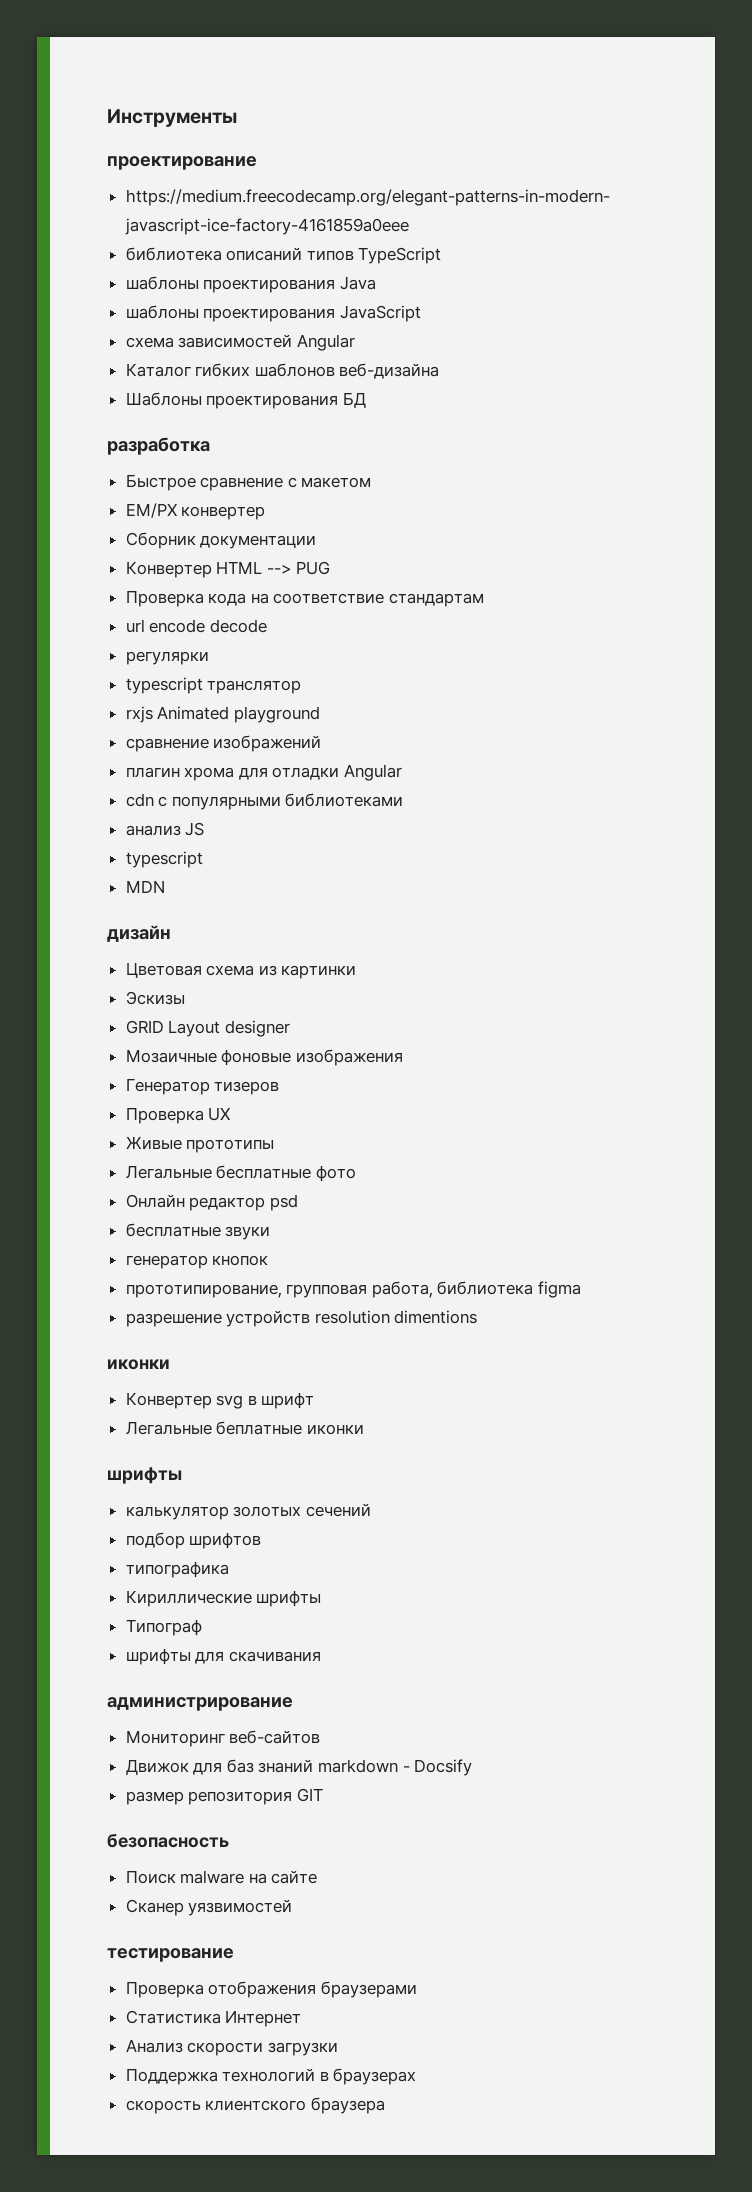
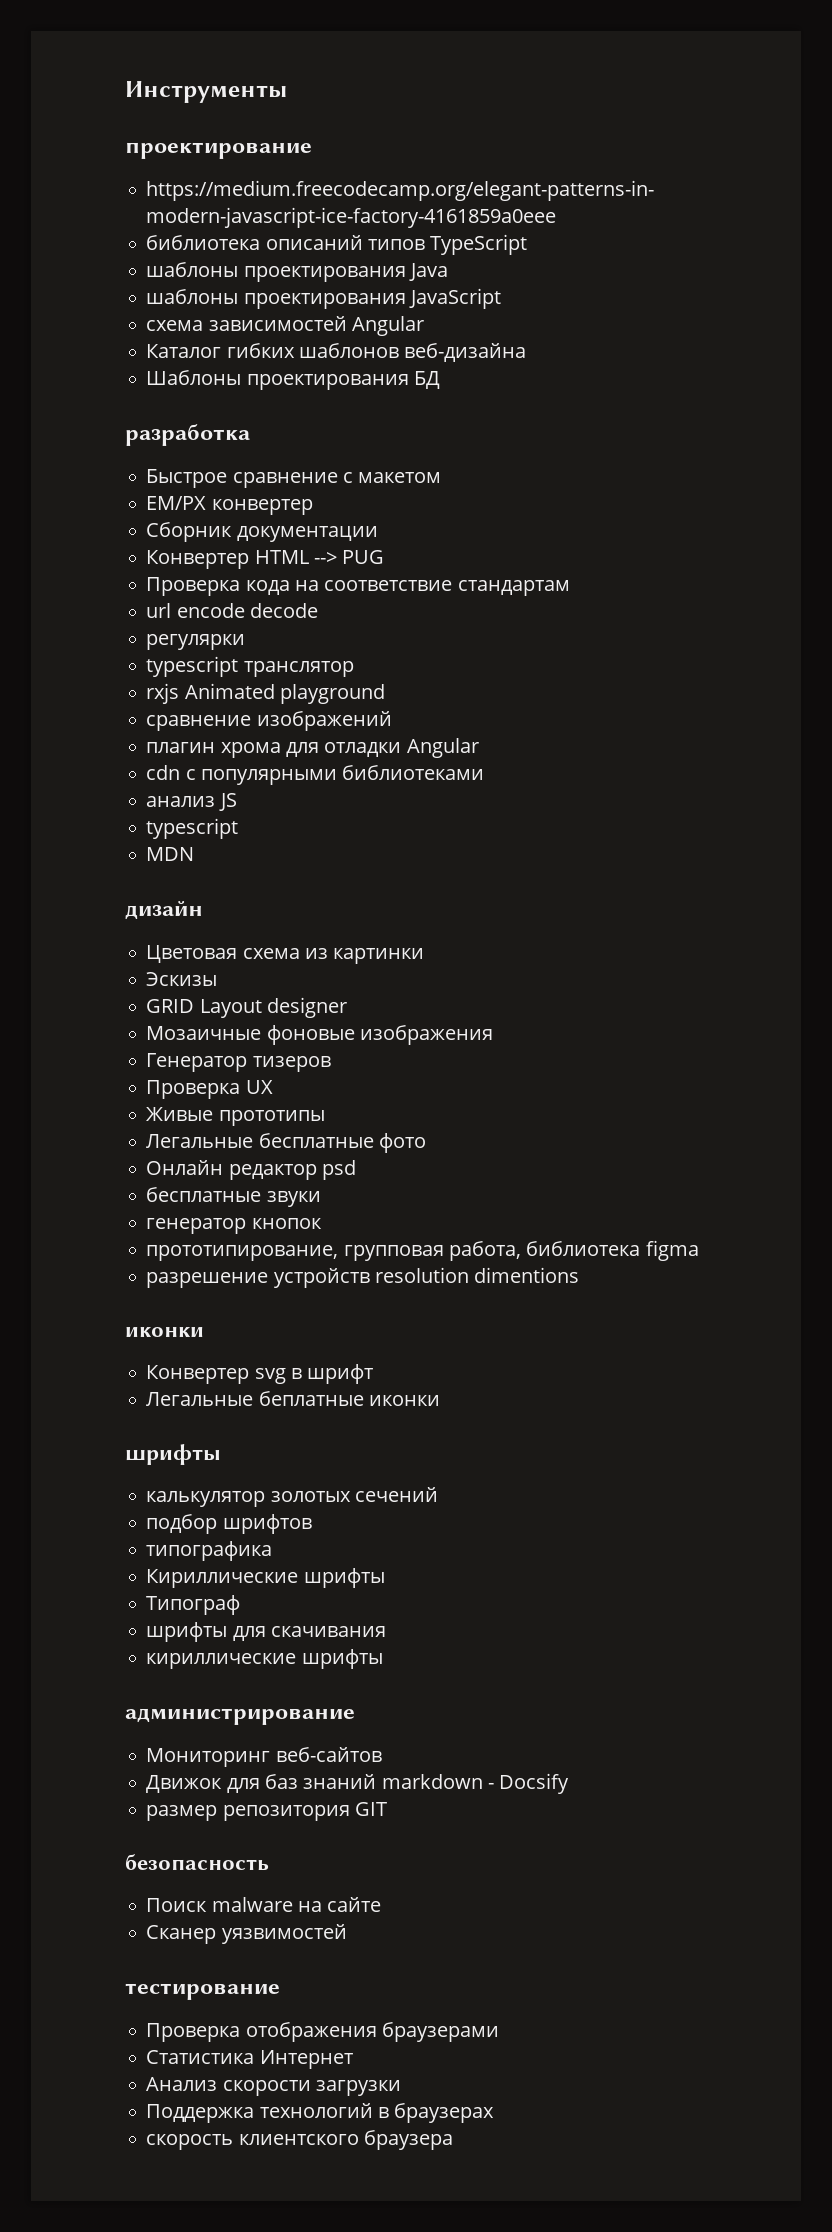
+ кириллические шрифты

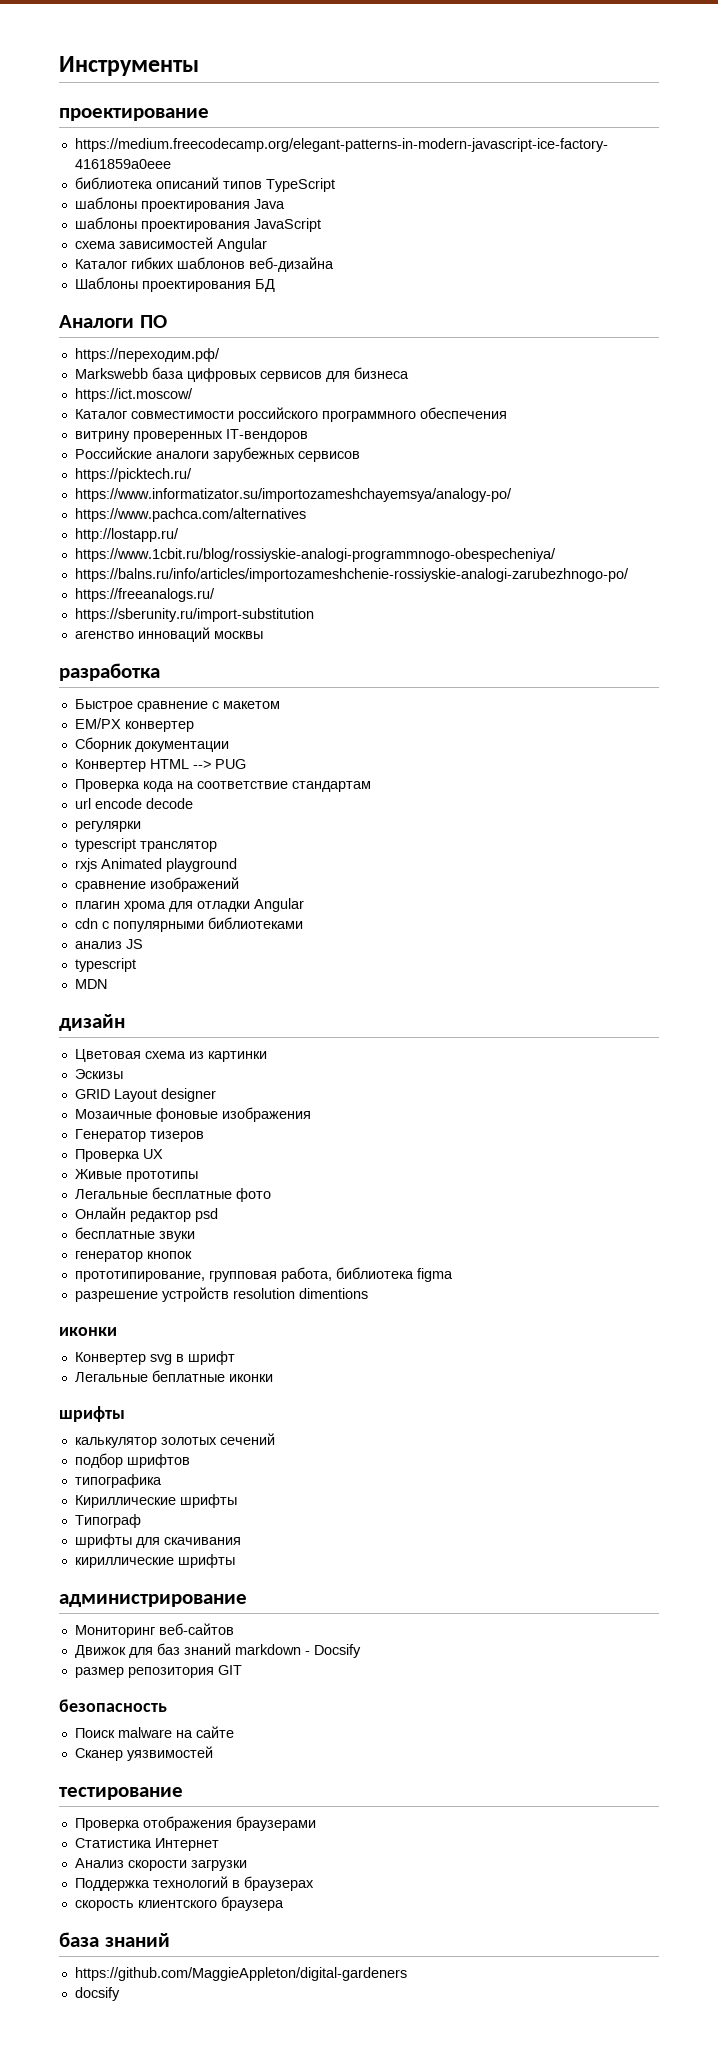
+ Аналоги ПО
+ https://переходим.рф/
+ Markswebb база цифровых сервисов для бизнеса
+ https://ict.moscow/
+ Каталог совместимости российского программного обеспечения
+ витрину проверенных IT-вендоров
+ Российские аналоги зарубежных сервисов
+ https://picktech.ru/
+ https://www.informatizator.su/importozameshchayemsya/analogy-po/
+ https://www.pachca.com/alternatives
+ http://lostapp.ru/
+ https://www.1cbit.ru/blog/rossiyskie-analogi-programmnogo-obespecheniya/
+ https://balns.ru/info/articles/importozameshchenie-rossiyskie-analogi-zarubezhnogo-po/
+ https://freeanalogs.ru/
+ https://sberunity.ru/import-substitution
+ агенство инноваций москвы
+ база знаний
+ https://github.com/MaggieAppleton/digital-gardeners
+ docsify

